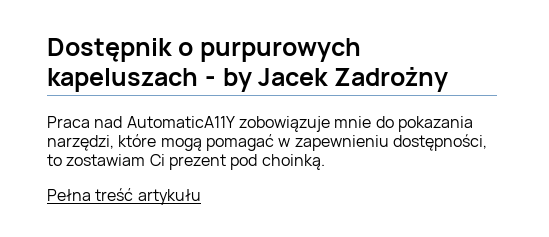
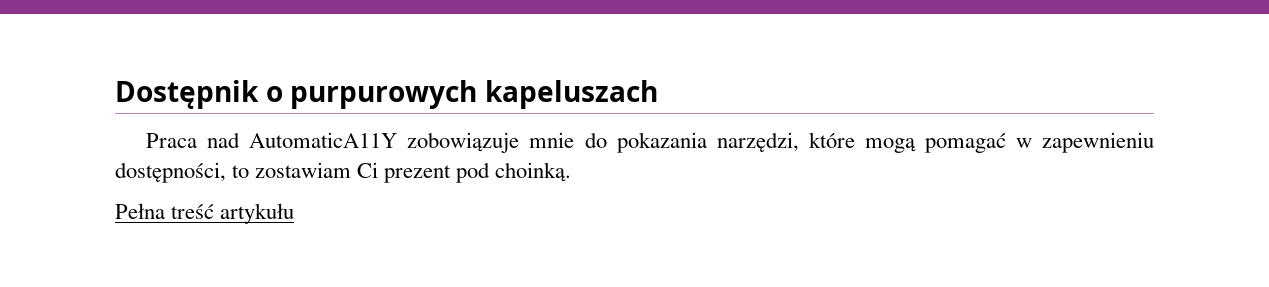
- Dostępnik o purpurowych kapeluszach - by Jacek Zadrożny
+ Dostępnik o purpurowych kapeluszach

